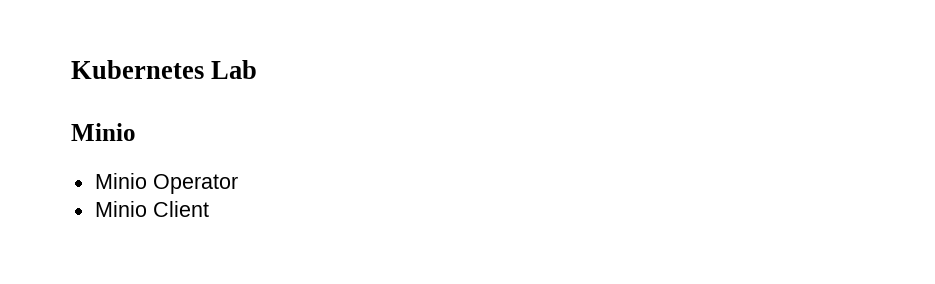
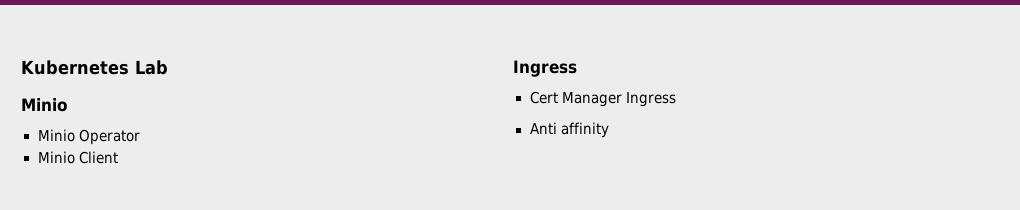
  Minio Client
+ Ingress
+ Cert Manager Ingress
+ Anti affinity

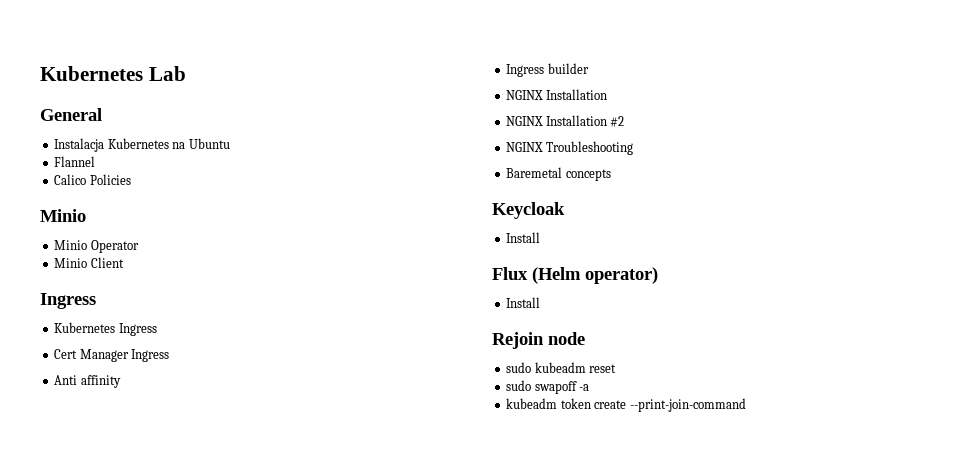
+ General
+ Instalacja Kubernetes na Ubuntu
+ Flannel
+ Calico Policies
+ Kubernetes Ingress
+ Ingress builder
+ NGINX Installation
+ NGINX Installation #2
+ NGINX Troubleshooting
+ Baremetal concepts
+ Keycloak
+ Install
+ Flux (Helm operator)
+ Install
+ Rejoin node
+ sudo kubeadm reset
+ sudo swapoff -a
+ kubeadm token create --print-join-command

